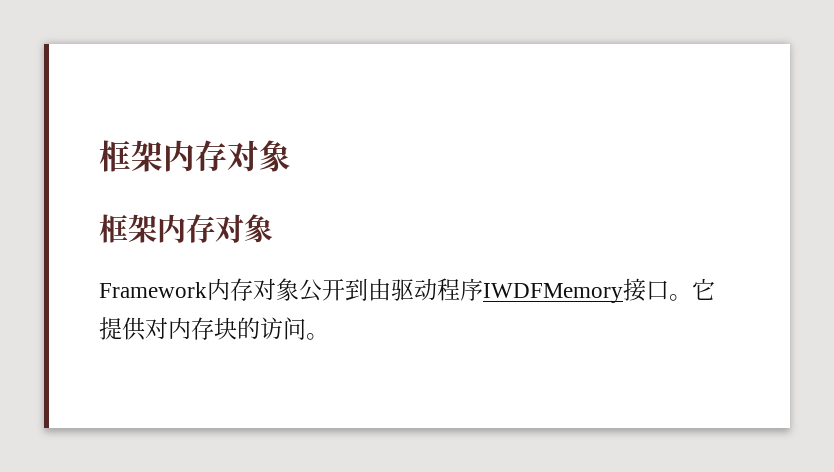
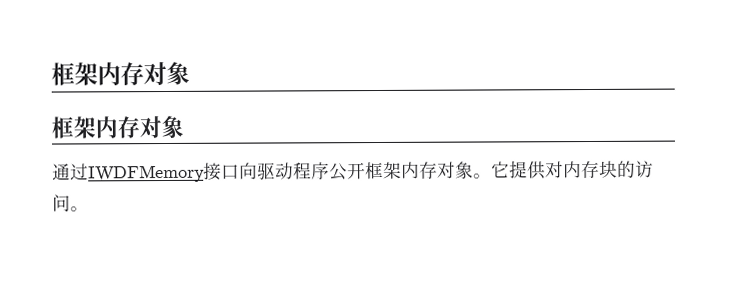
- Framework内存对象公开到由驱动程序IWDFMemory接口。
+ 通过IWDFMemory接口向驱动程序公开框架内存对象。

